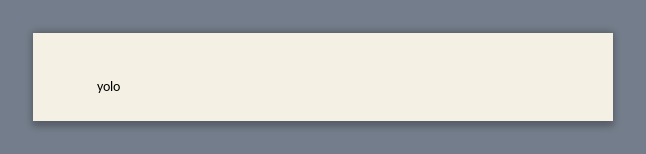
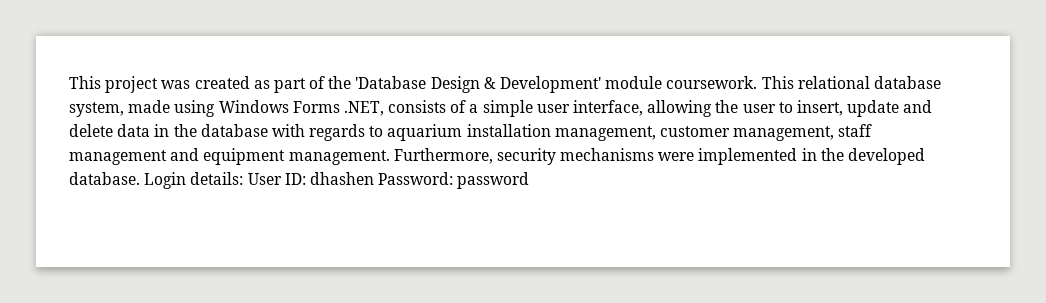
- yolo
+ This project was created as part of the 'Database Design & Development' module coursework. This relational database system, made using Windows Forms .NET, consists of a simple user interface, allowing the user to insert, update and delete data in the database with regards to aquarium installation management, customer management, staff management and equipment management. Furthermore, security mechanisms were implemented in the developed database. Login details: User ID: dhashen Password: password

